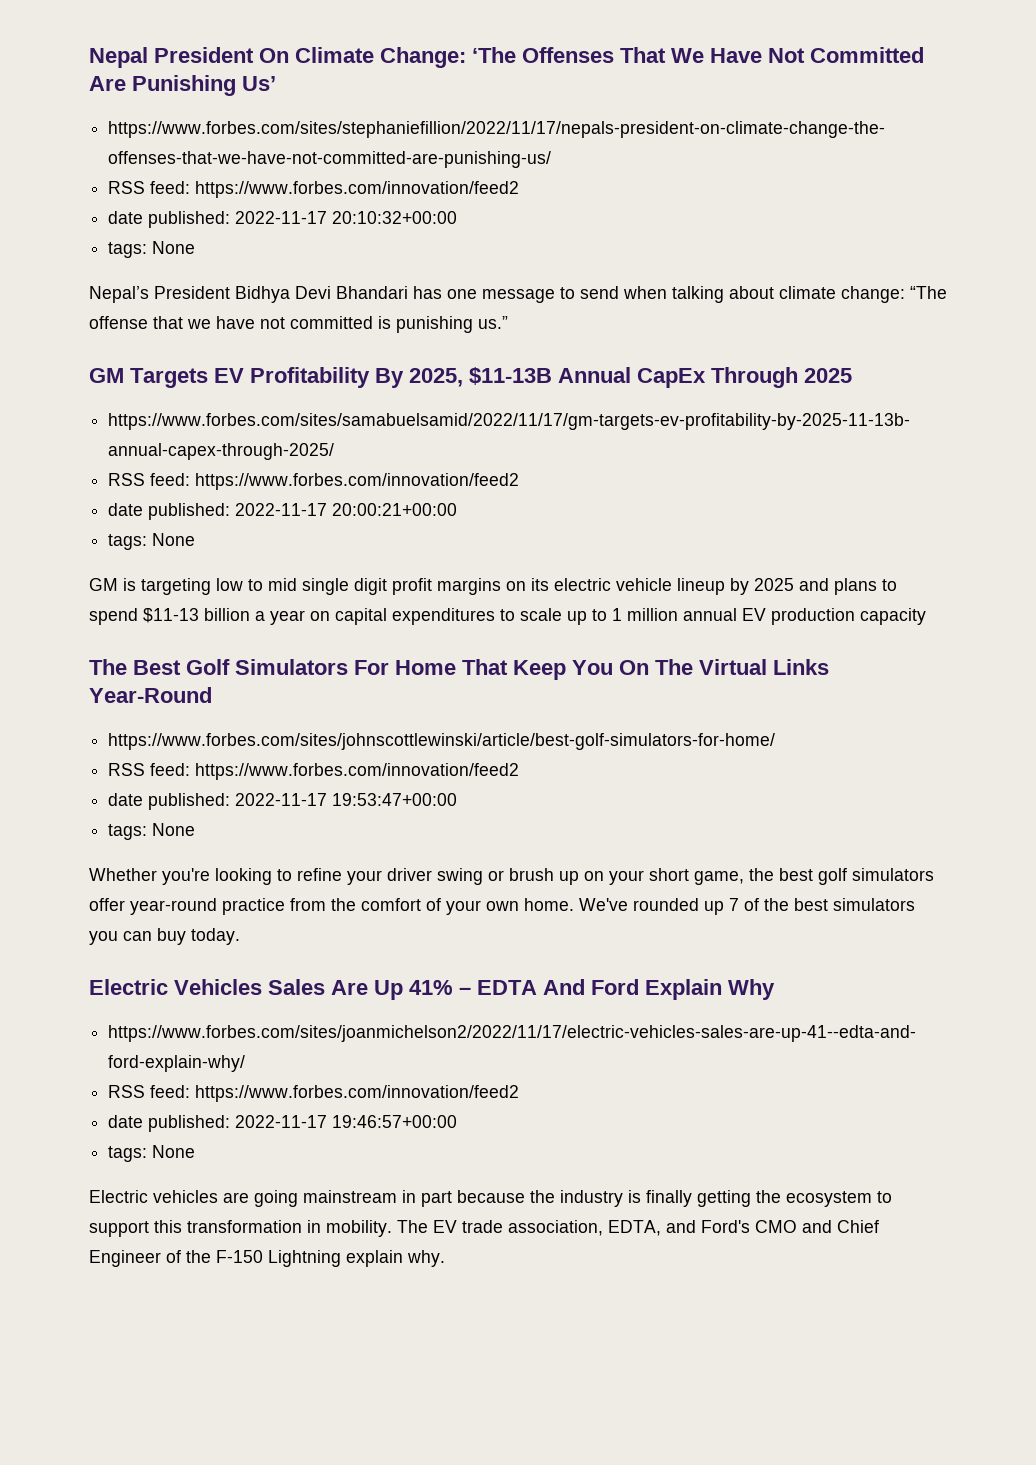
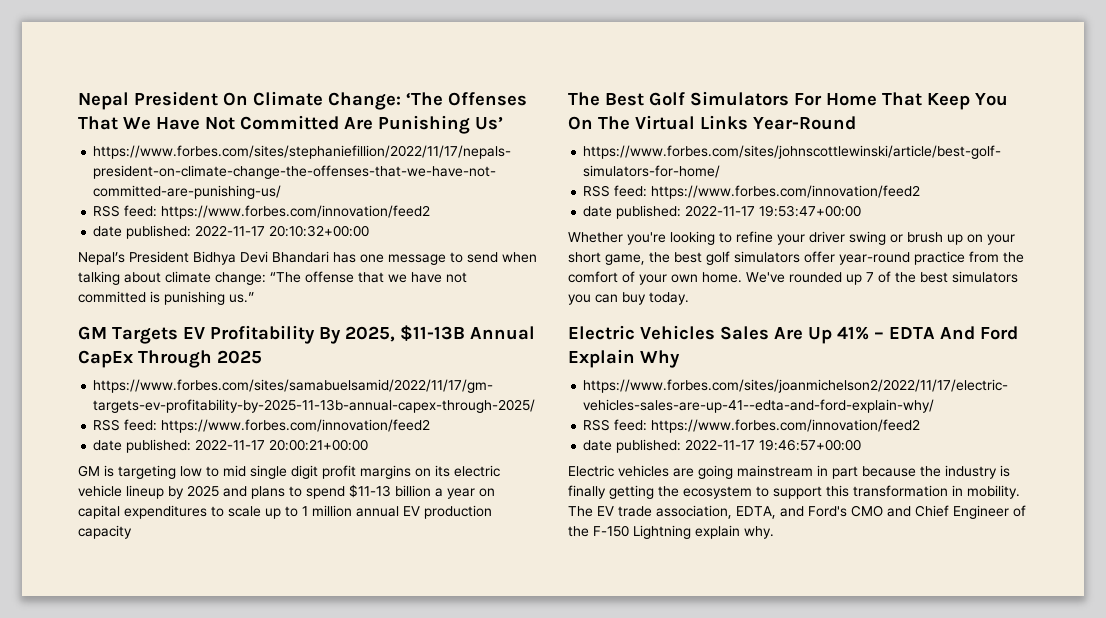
  date published: 2022-11-17 20:10:32+00:00
- tags: None
  date published: 2022-11-17 20:00:21+00:00
- tags: None
  date published: 2022-11-17 19:53:47+00:00
- tags: None
  date published: 2022-11-17 19:46:57+00:00
- tags: None

